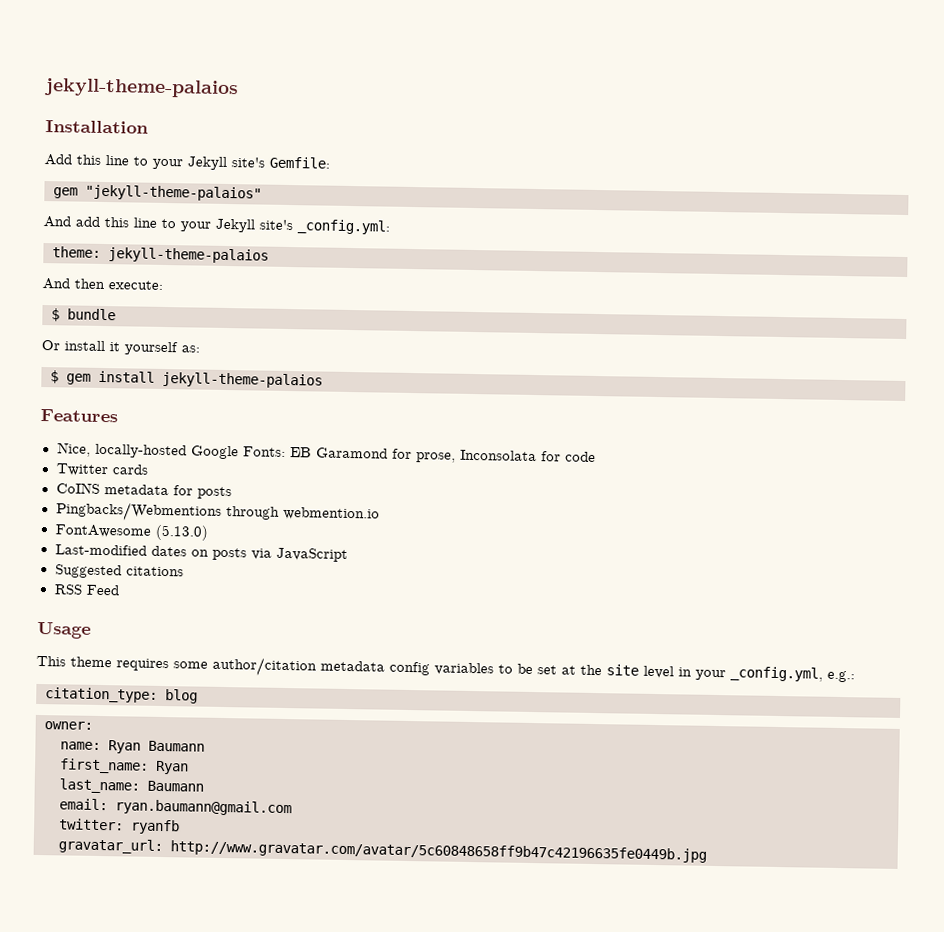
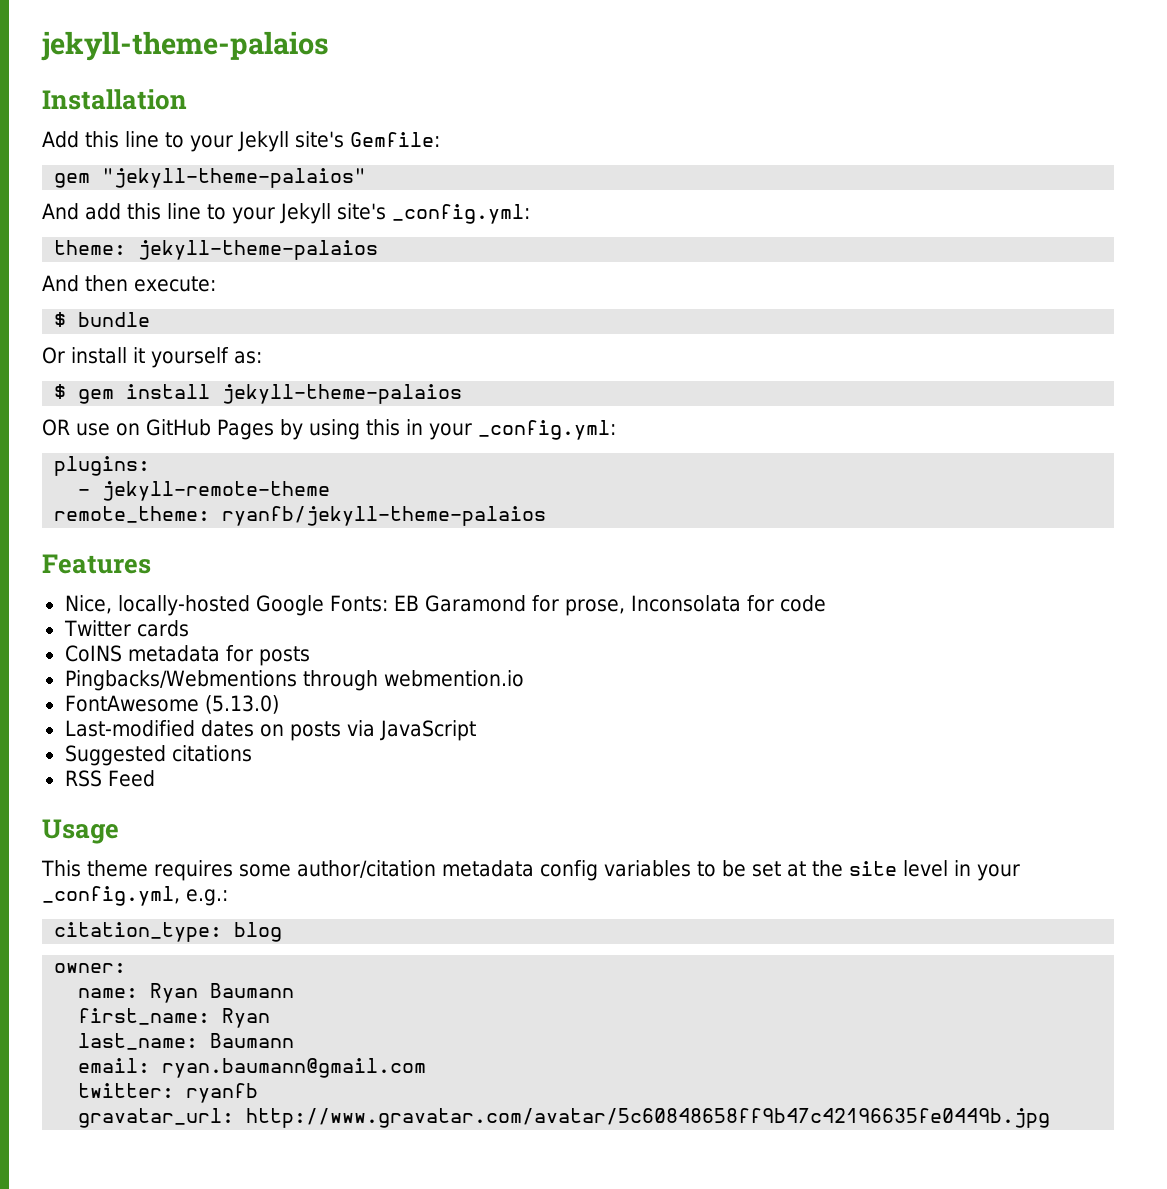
+ OR use on GitHub Pages by using this in your _config.yml:
+ plugins:
+ - jekyll-remote-theme
+ remote_theme: ryanfb/jekyll-theme-palaios

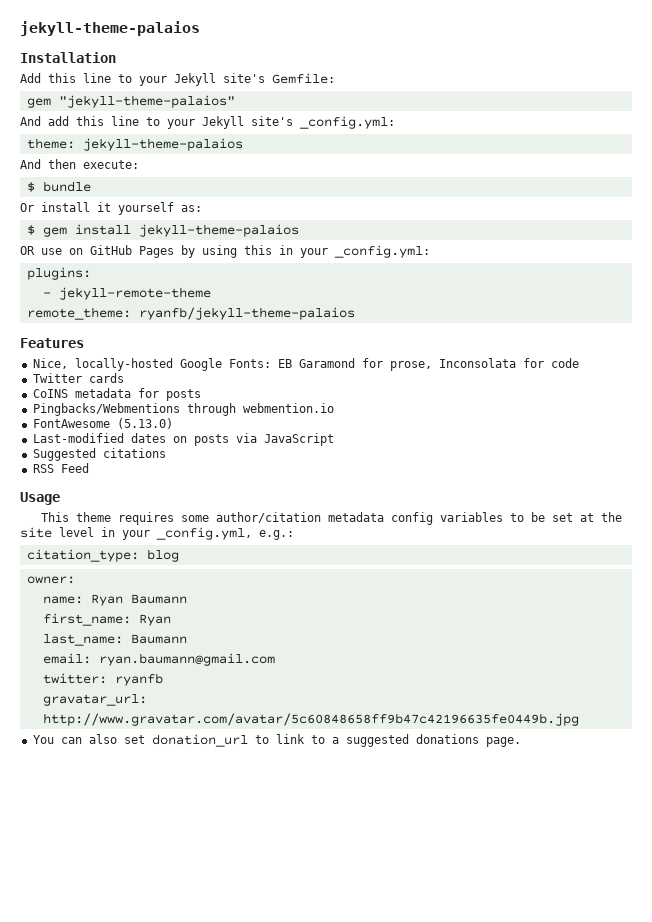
+ You can also set donation_url to link to a suggested donations page.

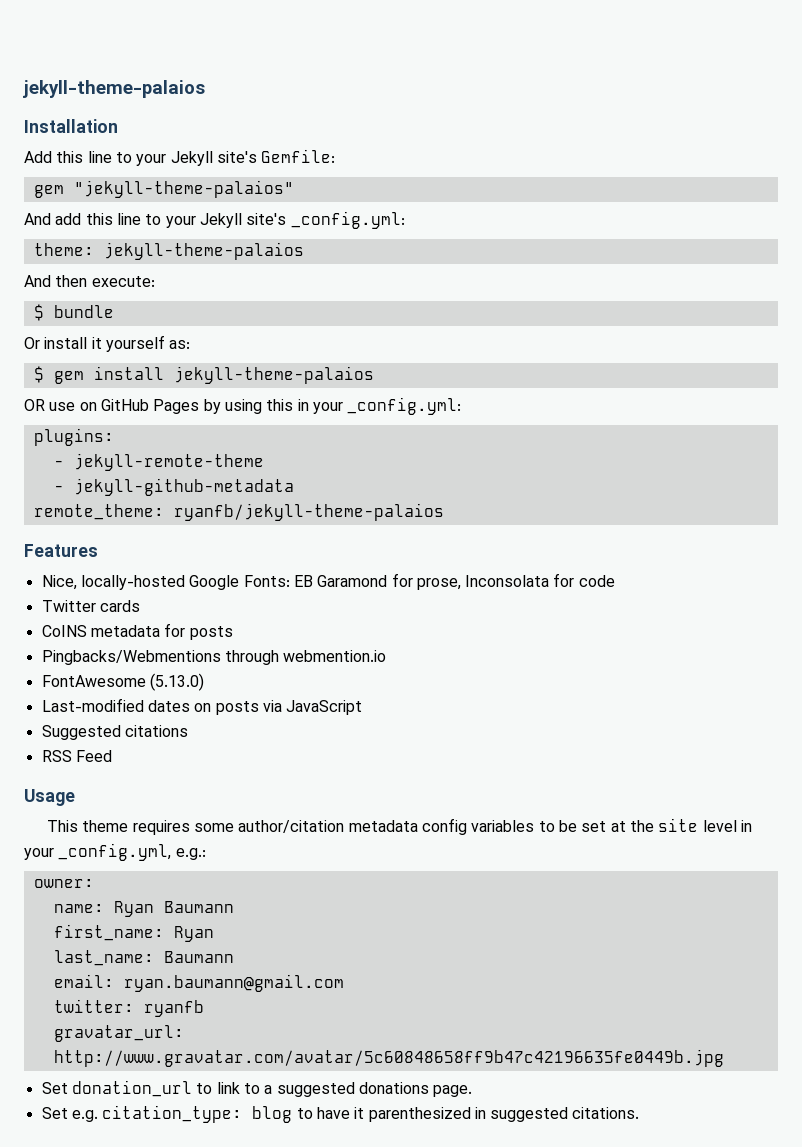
+ - jekyll-github-metadata
- citation_type: blog
- You can also set donation_url to link to a suggested donations page.
+ Set donation_url to link to a suggested donations page.
+ Set e.g. citation_type: blog to have it parenthesized in suggested citations.

